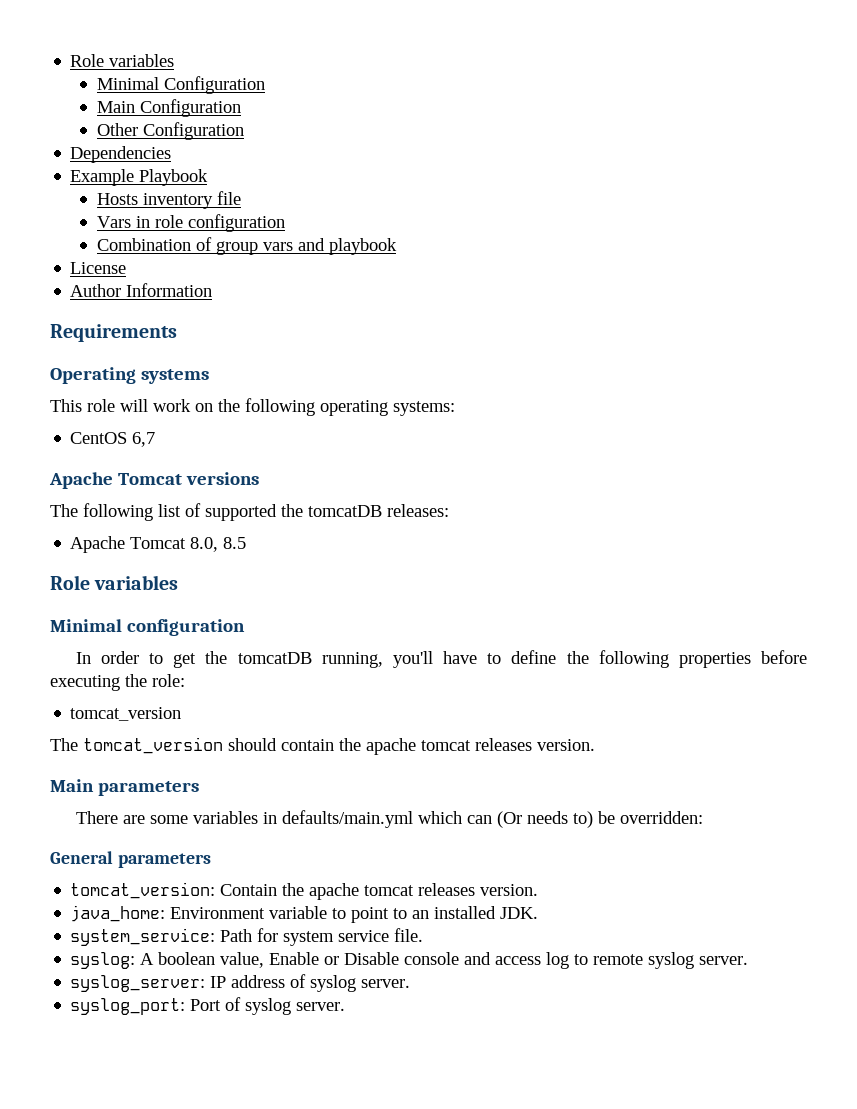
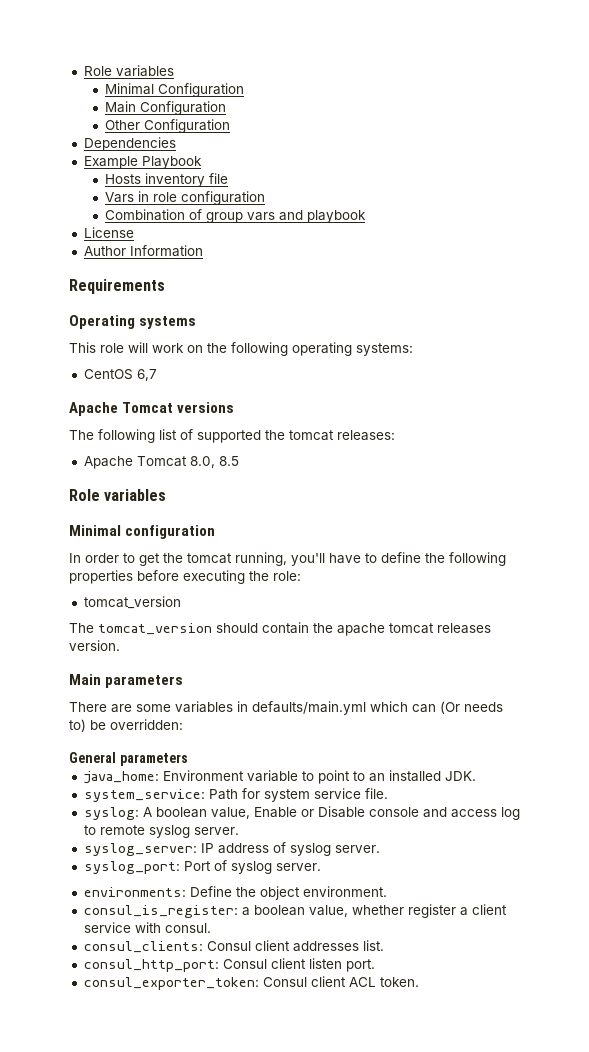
- The following list of supported the tomcatDB releases:
+ The following list of supported the tomcat releases:
- In order to get the tomcatDB running, you'll have to define the following properties before executing the role:
+ In order to get the tomcat running, you'll have to define the following properties before executing the role:
- tomcat_version: Contain the apache tomcat releases version.
+ environments: Define the object environment.
+ consul_is_register: a boolean value, whether register a client service with consul.
+ consul_clients: Consul client addresses list.
+ consul_http_port: Consul client listen port.
+ consul_exporter_token: Consul client ACL token.

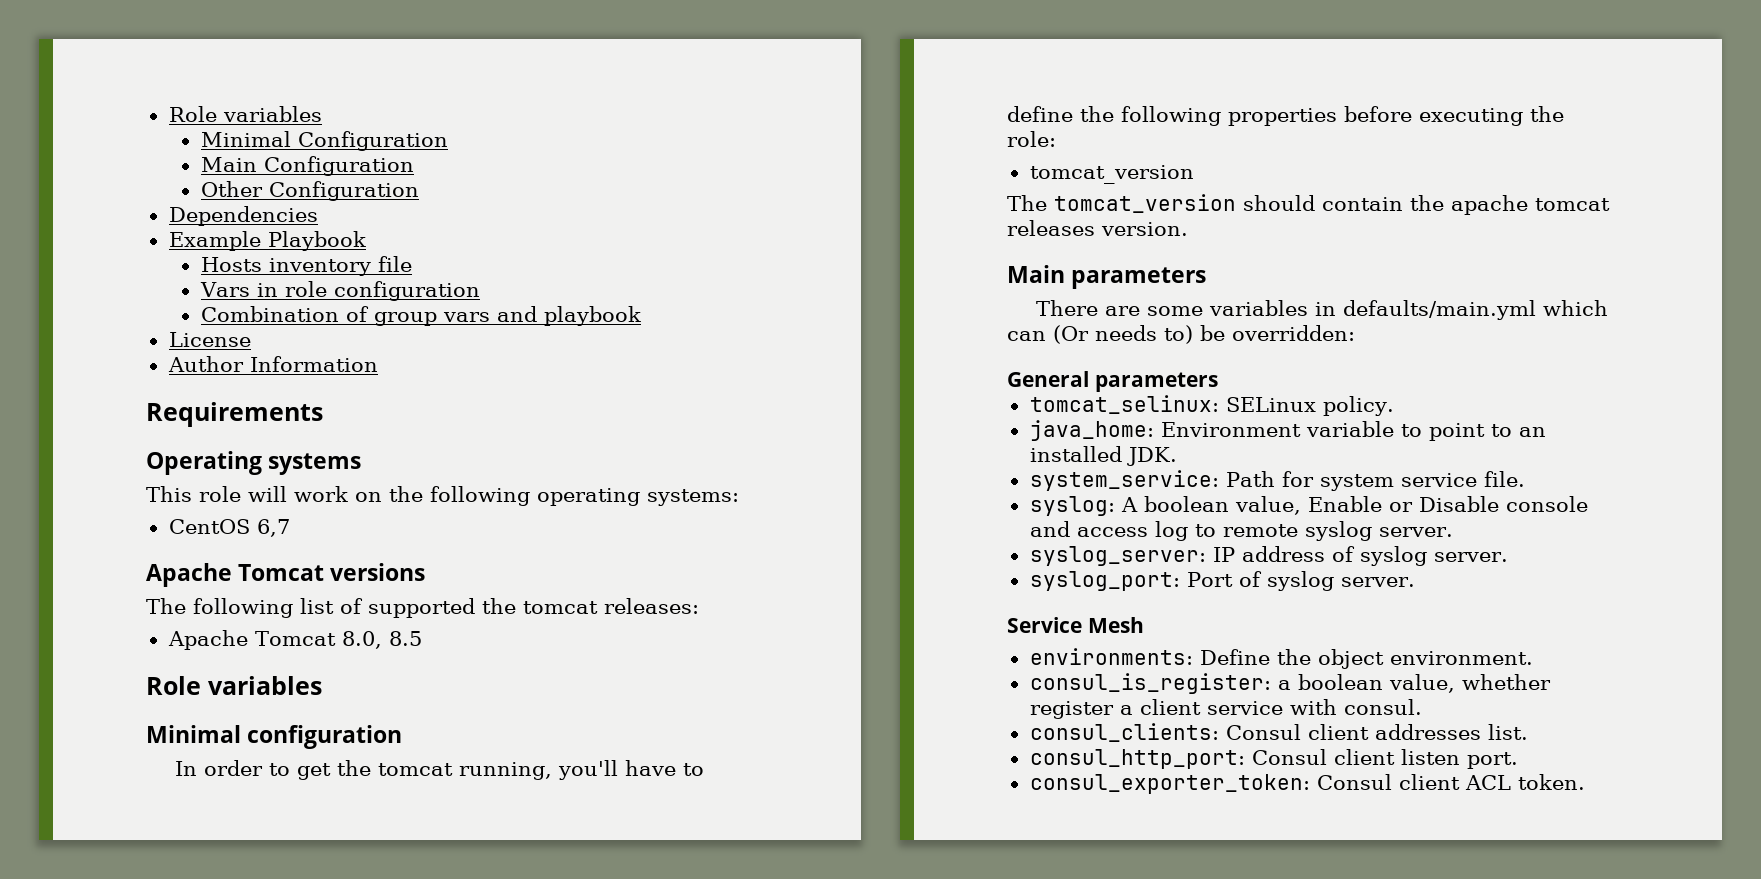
+ tomcat_selinux: SELinux policy.
+ Service Mesh

